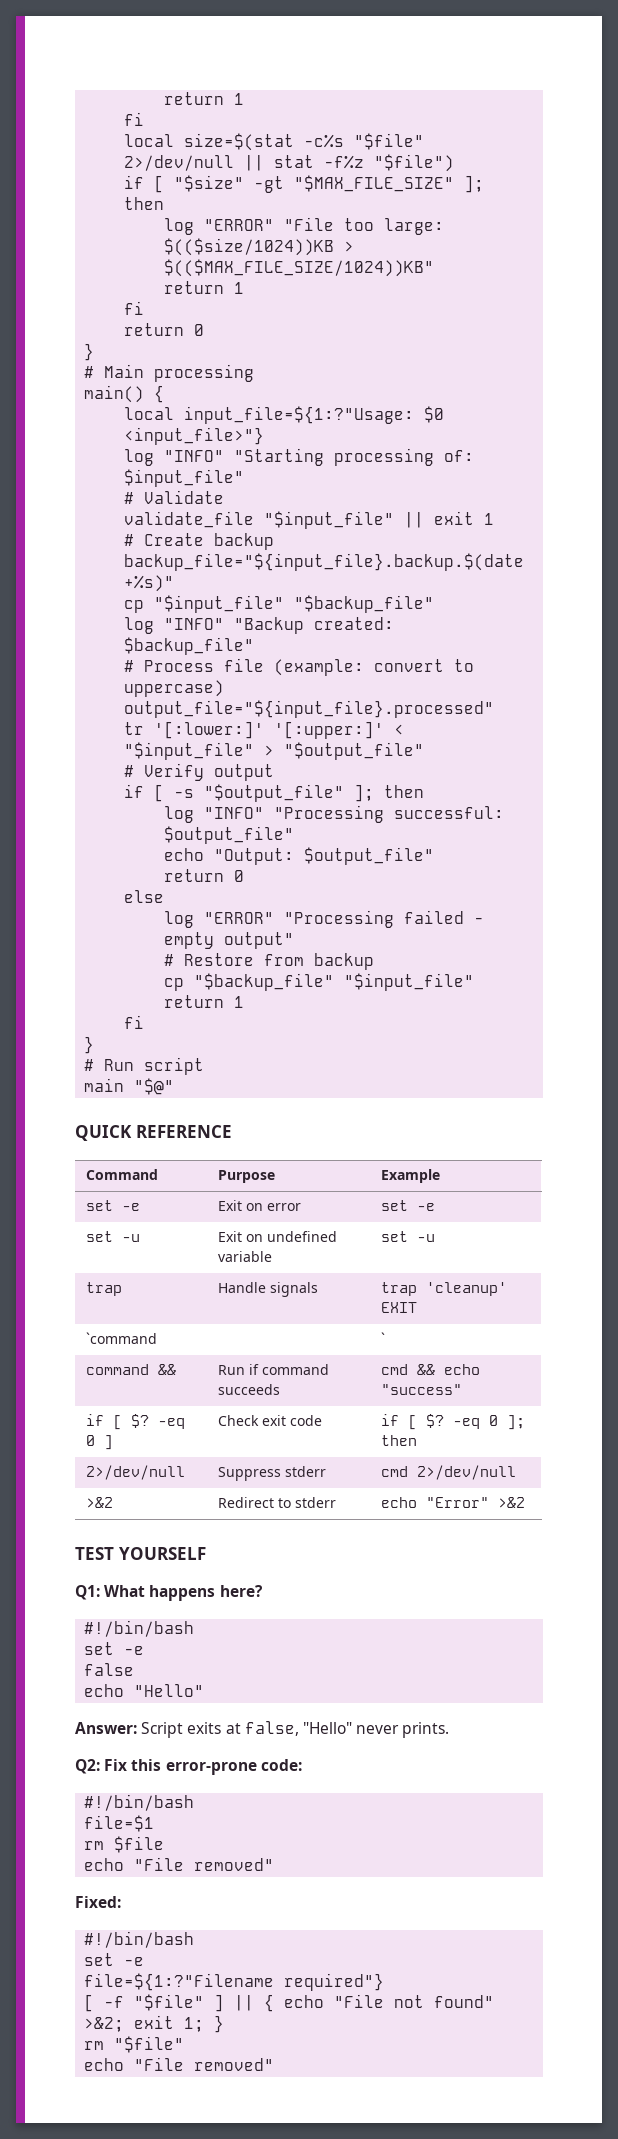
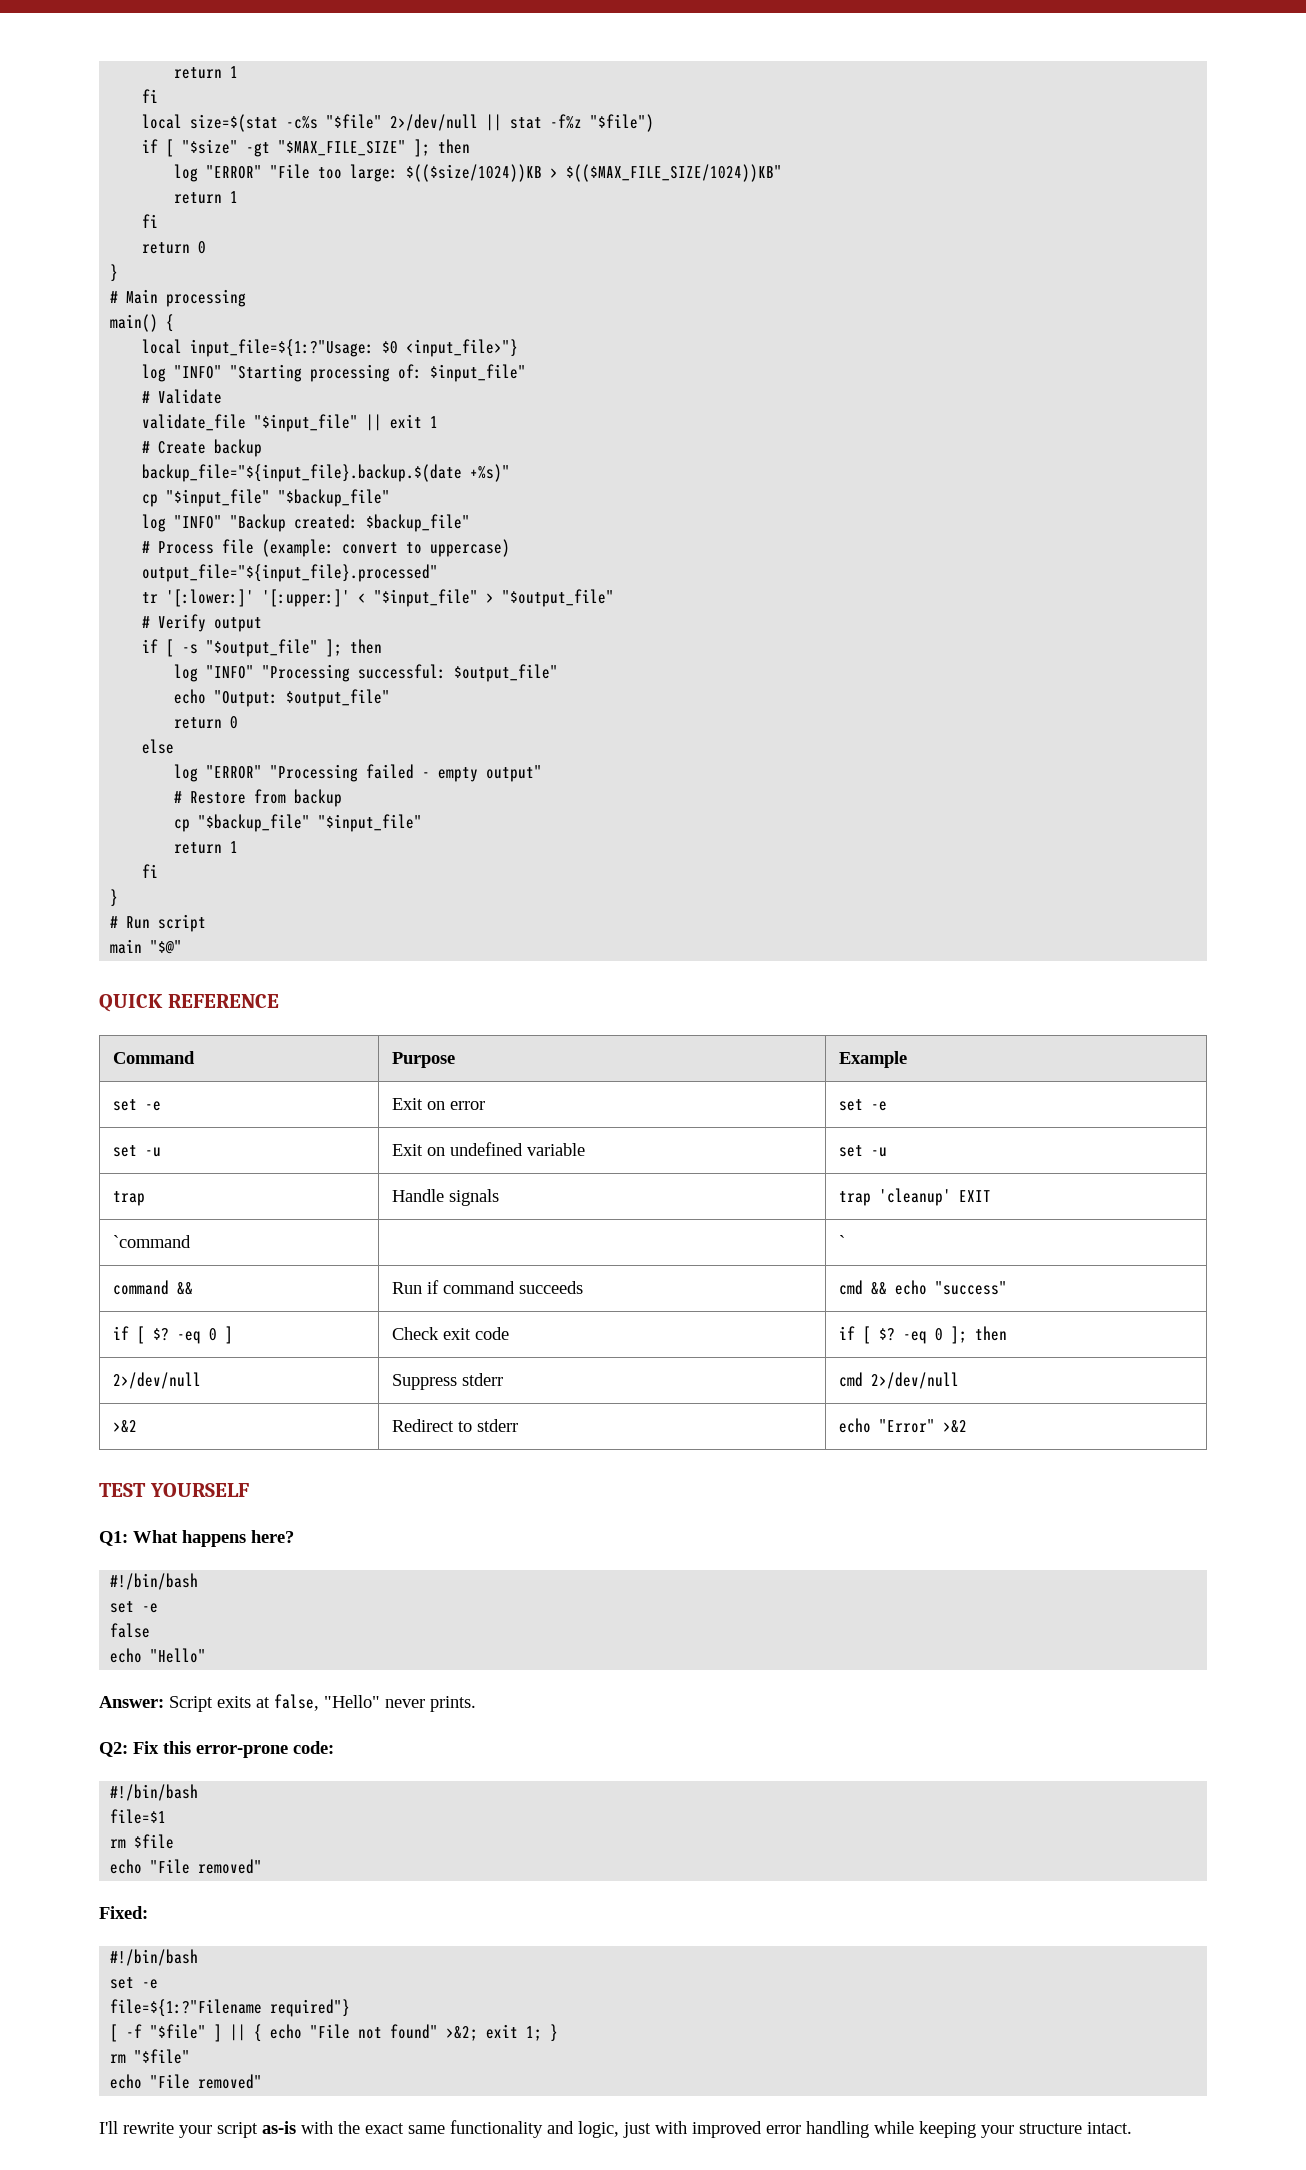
+ I'll rewrite your script as-is with the exact same functionality and logic, just with improved error handling while keeping your structure intact.

